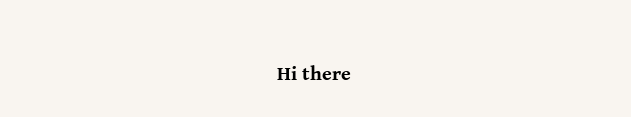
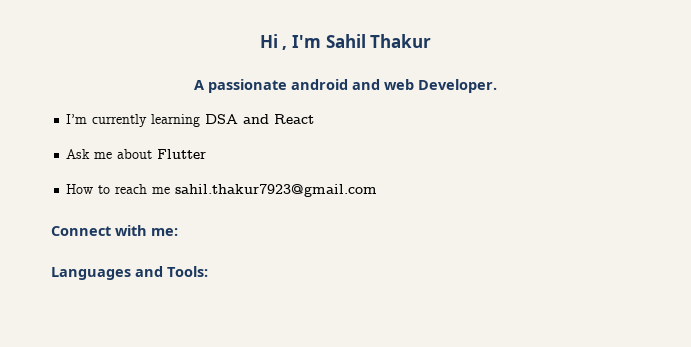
- Hi there
+ Hi , I'm Sahil Thakur
+ A passionate android and web Developer.
+ I’m currently learning DSA and React
+ Ask me about Flutter
+ How to reach me sahil.thakur7923@gmail.com
+ Connect with me:
+ Languages and Tools:

